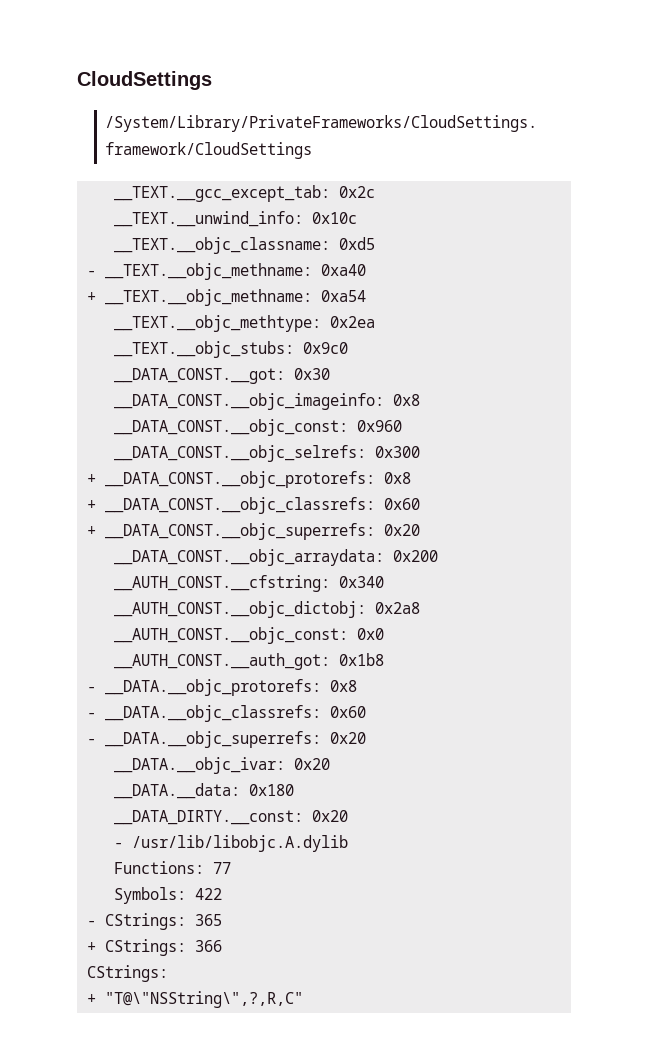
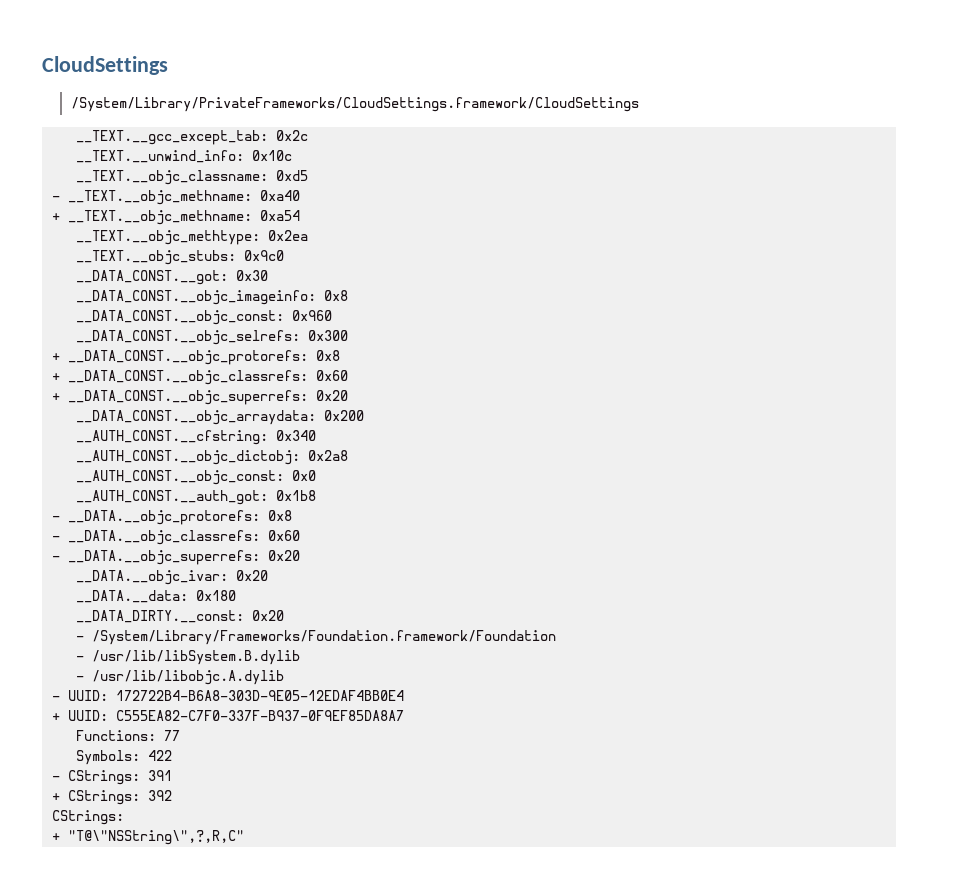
+ - /System/Library/Frameworks/Foundation.framework/Foundation
+ - /usr/lib/libSystem.B.dylib
  - /usr/lib/libobjc.A.dylib
+ - UUID: 172722B4-B6A8-303D-9E05-12EDAF4BB0E4
+ + UUID: C555EA82-C7F0-337F-B937-0F9EF85DA8A7
- - CStrings: 365
+ - CStrings: 391
- + CStrings: 366
+ + CStrings: 392

